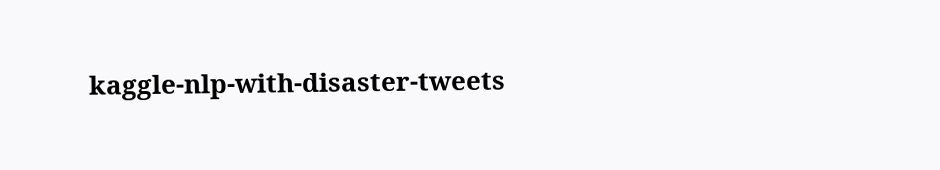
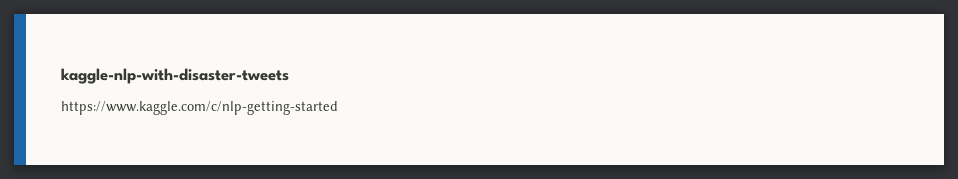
+ https://www.kaggle.com/c/nlp-getting-started

